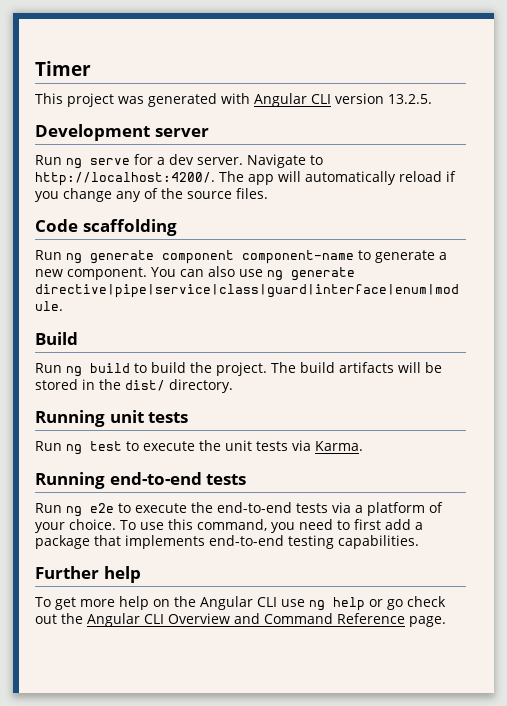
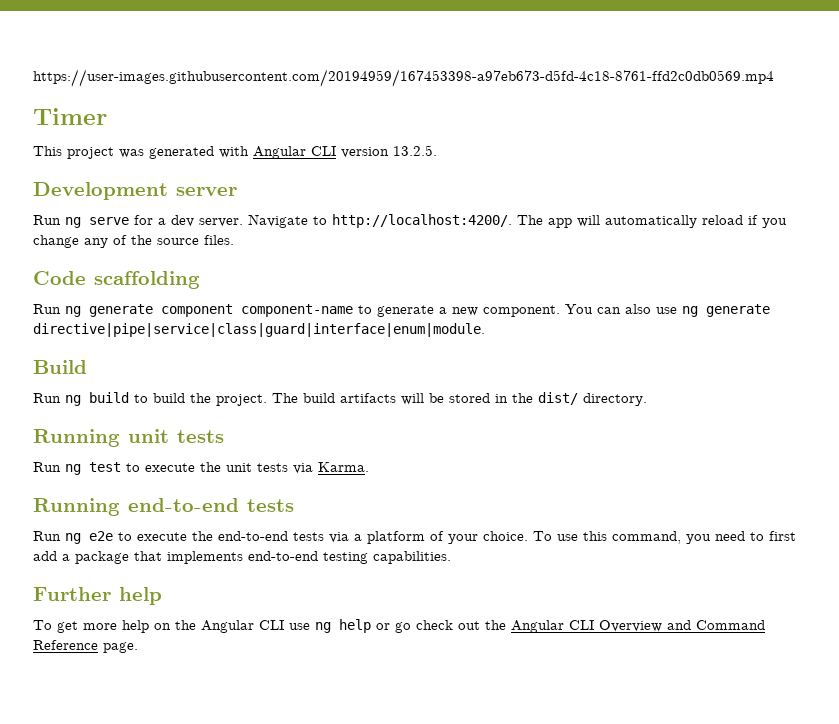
+ https://user-images.githubusercontent.com/20194959/167453398-a97eb673-d5fd-4c18-8761-ffd2c0db0569.mp4

